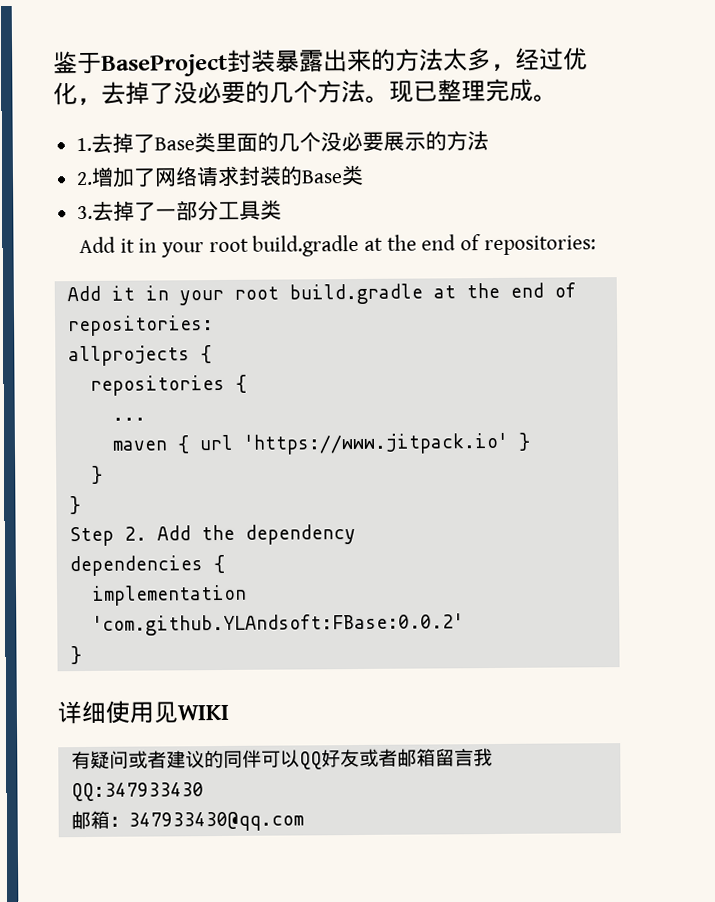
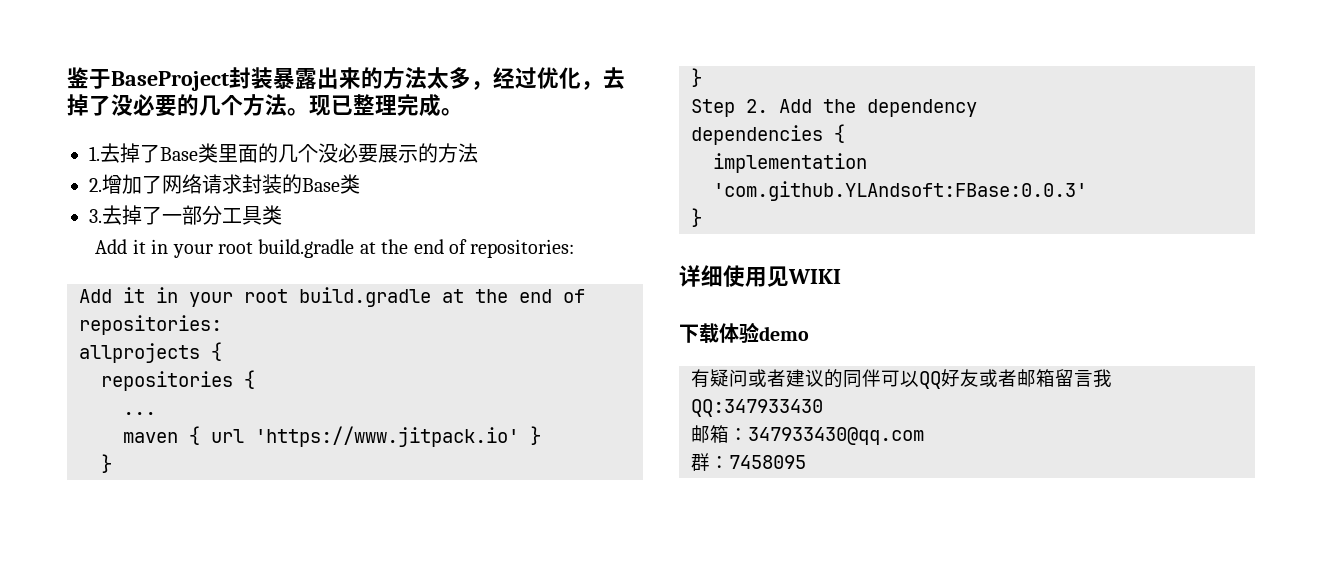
- implementation 'com.github.YLAndsoft:FBase:0.0.2'
+ implementation 'com.github.YLAndsoft:FBase:0.0.3'
+ 下载体验demo
+ 群：7458095

